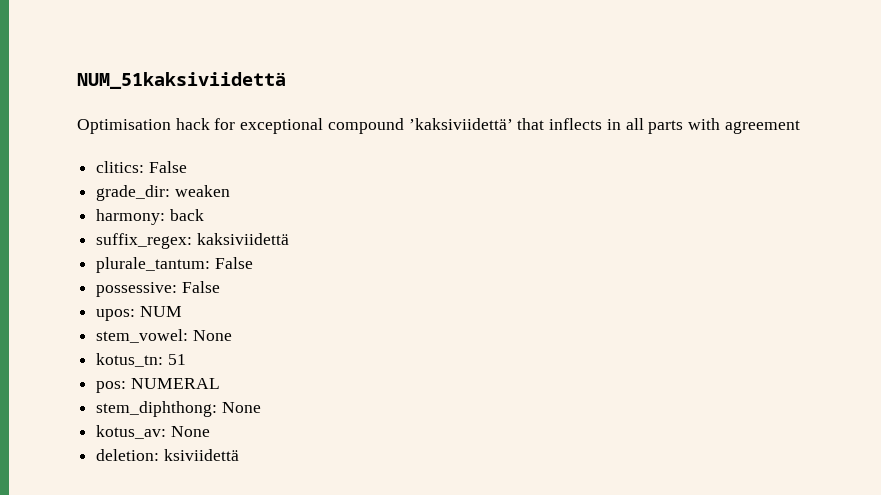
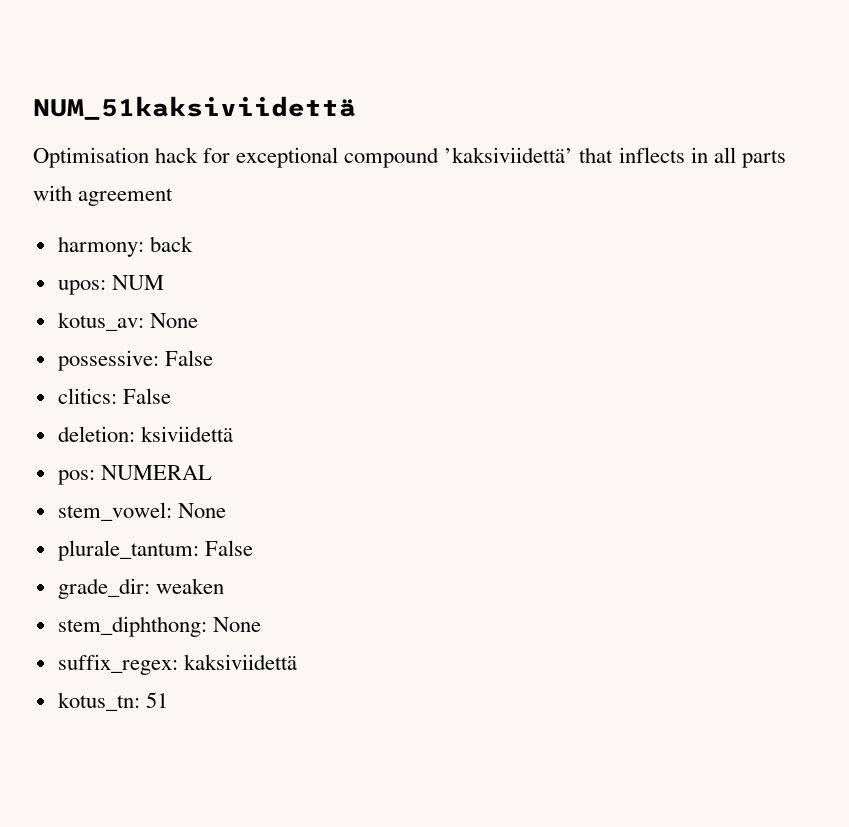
+ harmony: back
+ upos: NUM
+ kotus_av: None
+ possessive: False
  clitics: False
+ deletion: ksiviidettä
+ pos: NUMERAL
+ stem_vowel: None
+ plurale_tantum: False
- harmony: back
+ stem_diphthong: None
- plurale_tantum: False
- possessive: False
- upos: NUM
- stem_vowel: None
  kotus_tn: 51
- pos: NUMERAL
- stem_diphthong: None
- kotus_av: None
- deletion: ksiviidettä

